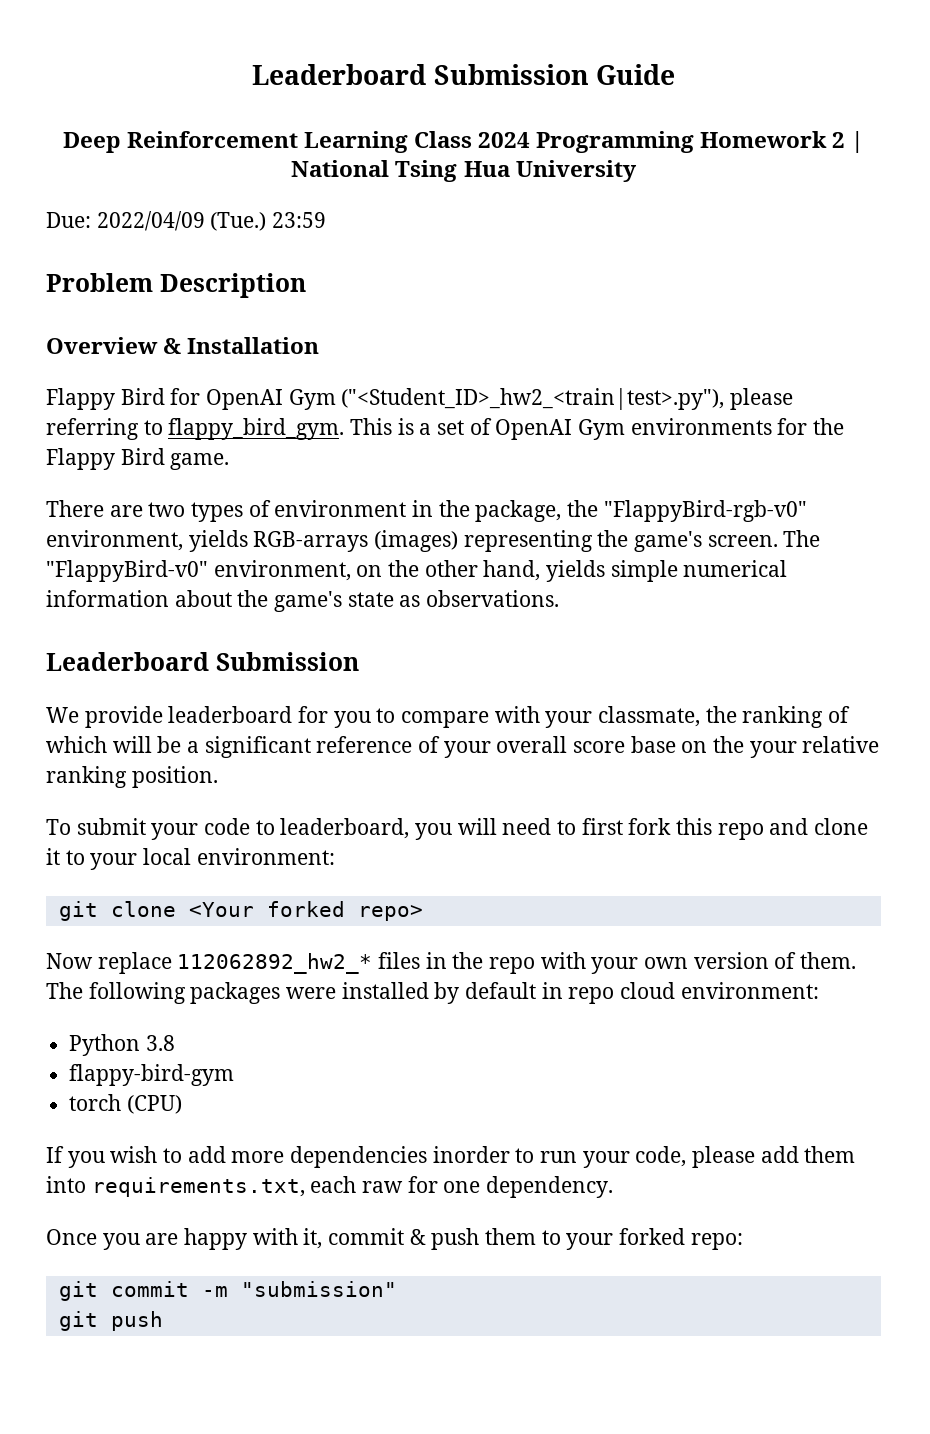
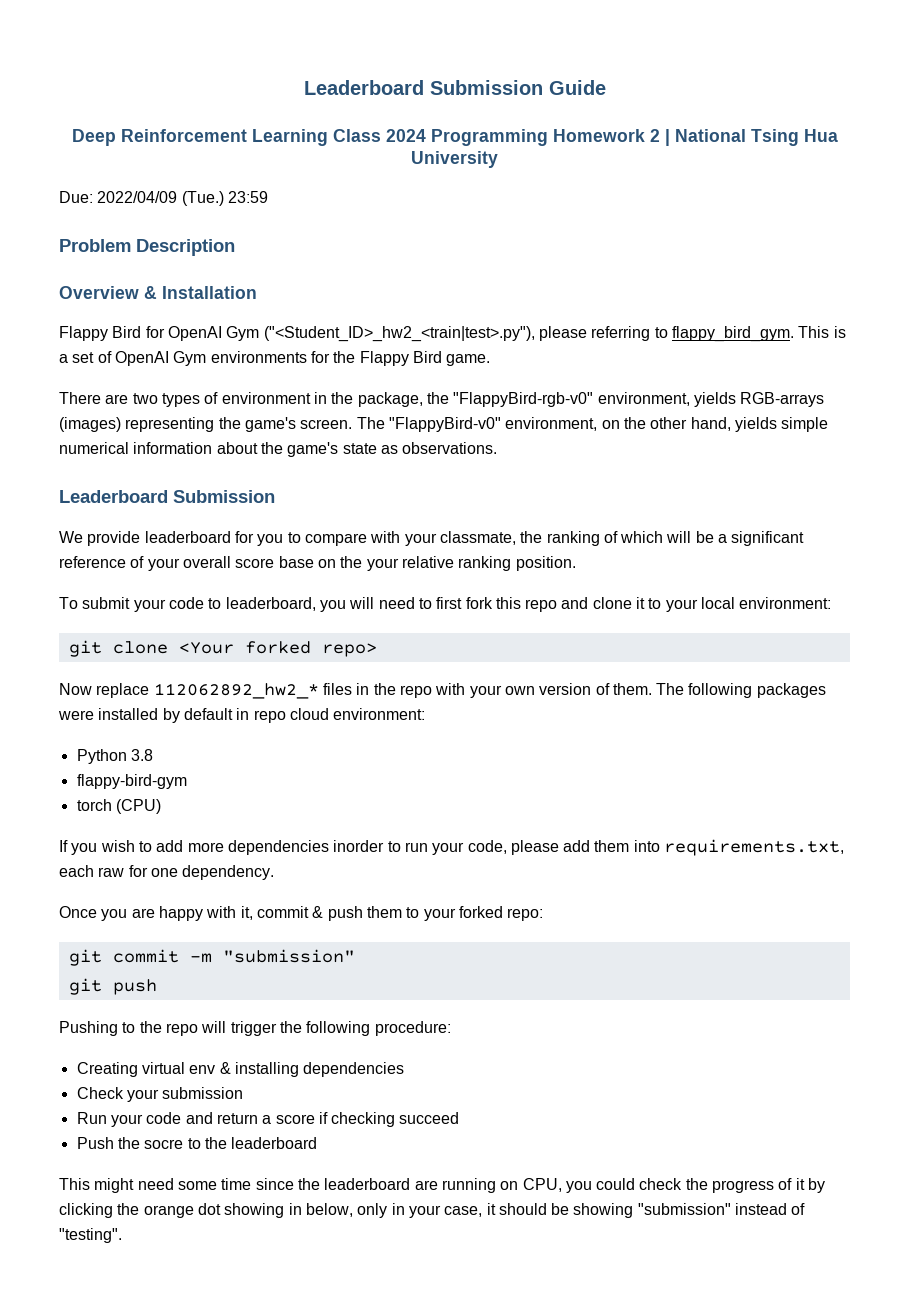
+ Pushing to the repo will trigger the following procedure:
+ Creating virtual env & installing dependencies
+ Check your submission
+ Run your code and return a score if checking succeed
+ Push the socre to the leaderboard
+ This might need some time since the leaderboard are running on CPU, you could check the progress of it by clicking the orange dot showing in below, only in your case, it should be showing "submission" instead of "testing".

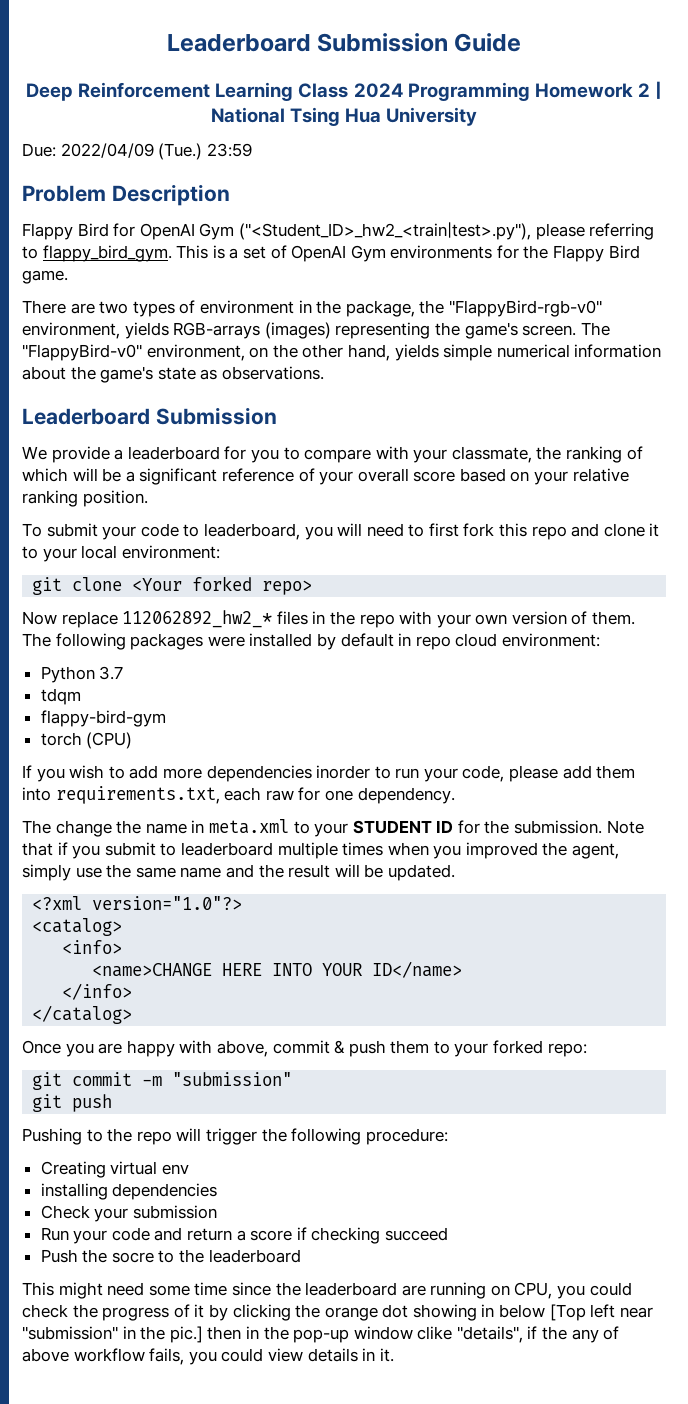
- Overview & Installation
- We provide leaderboard for you to compare with your classmate, the ranking of which will be a significant reference of your overall score base on the your relative ranking position.
+ We provide a leaderboard for you to compare with your classmate, the ranking of which will be a significant reference of your overall score based on your relative ranking position.
- Python 3.8
+ Python 3.7
+ tdqm
+ The change the name in meta.xml to your STUDENT ID for the submission. Note that if you submit to leaderboard multiple times when you improved the agent, simply use the same name and the result will be updated.
+ <?xml version="1.0"?>
+ <catalog>
+ <info>
+ <name>CHANGE HERE INTO YOUR ID</name>
+ </info>
+ </catalog>
- Once you are happy with it, commit & push them to your forked repo:
+ Once you are happy with above, commit & push them to your forked repo:
- Creating virtual env & installing dependencies
+ Creating virtual env
+ installing dependencies
- This might need some time since the leaderboard are running on CPU, you could check the progress of it by clicking the orange dot showing in below, only in your case, it should be showing "submission" instead of "testing".
+ This might need some time since the leaderboard are running on CPU, you could check the progress of it by clicking the orange dot showing in below [Top left near "submission" in the pic.] then in the pop-up window clike "details", if the any of above workflow fails, you could view details in it.

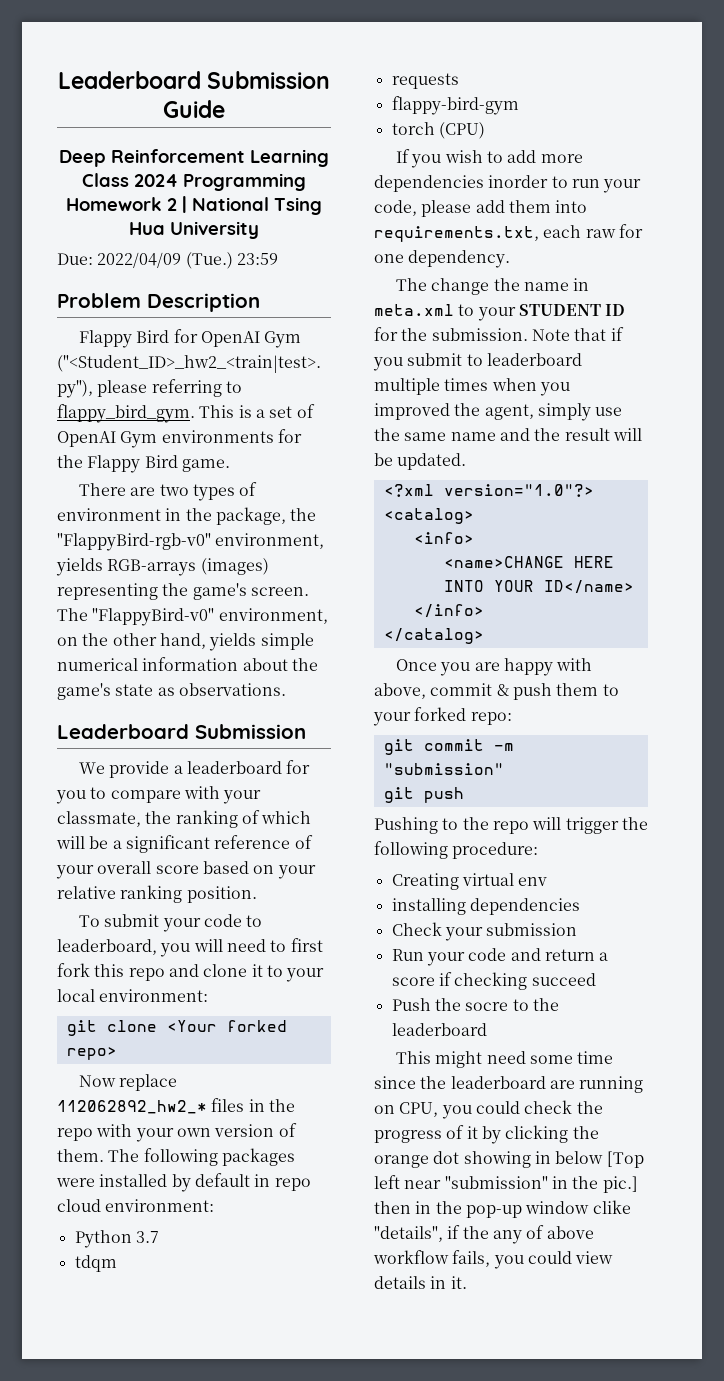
+ requests

